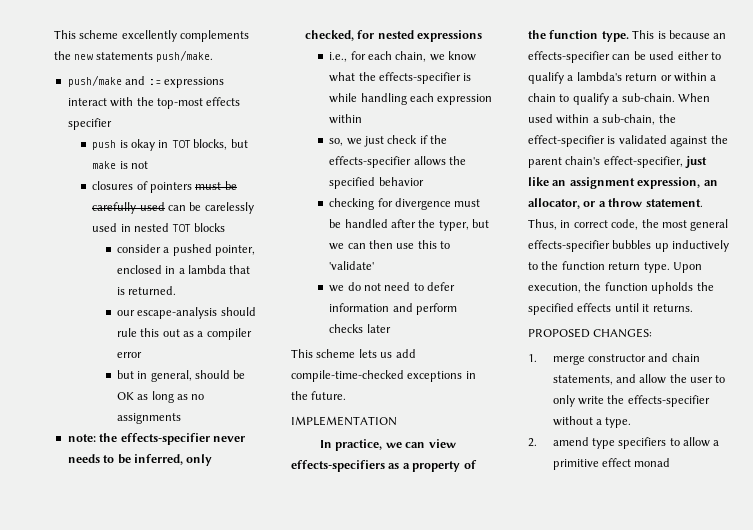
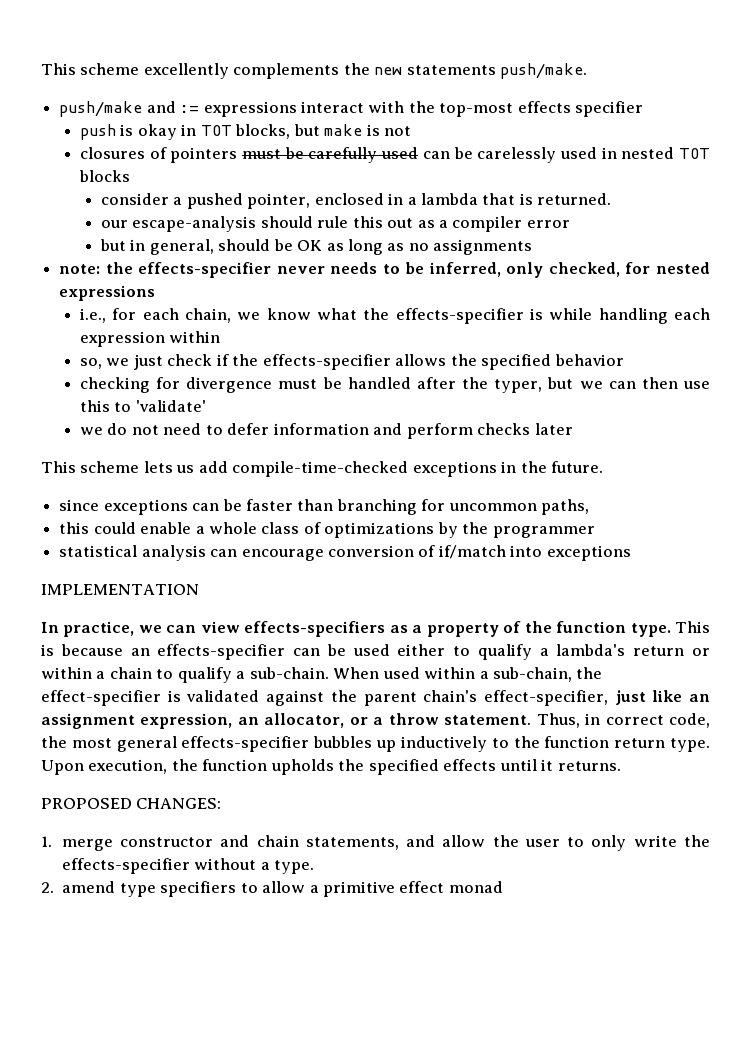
+ since exceptions can be faster than branching for uncommon paths,
+ this could enable a whole class of optimizations by the programmer
+ statistical analysis can encourage conversion of if/match into exceptions

